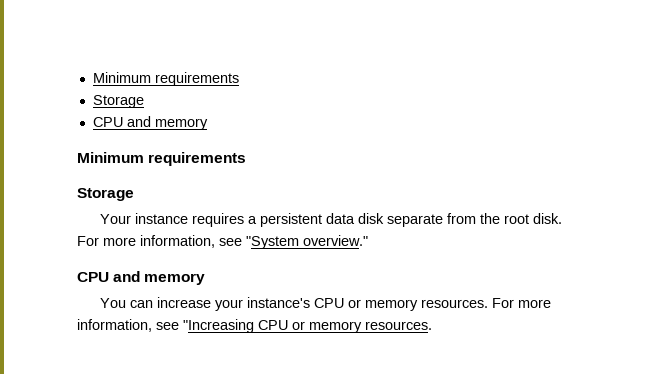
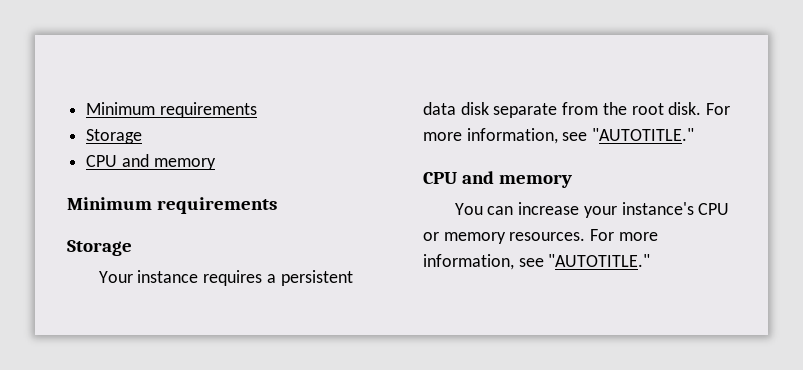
- Your instance requires a persistent data disk separate from the root disk. For more information, see "System overview."
+ Your instance requires a persistent data disk separate from the root disk. For more information, see "AUTOTITLE."
- You can increase your instance's CPU or memory resources. For more information, see "Increasing CPU or memory resources.
+ You can increase your instance's CPU or memory resources. For more information, see "AUTOTITLE."

